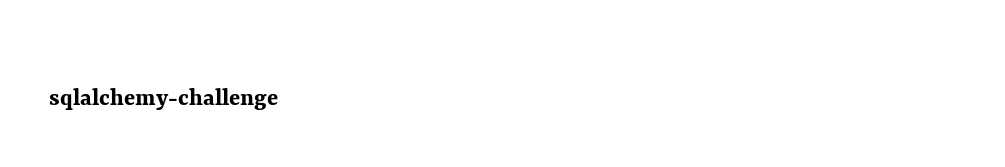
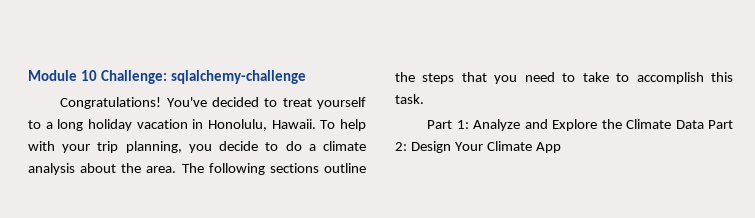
- sqlalchemy-challenge
+ Module 10 Challenge: sqlalchemy-challenge
+ Congratulations! You've decided to treat yourself to a long holiday vacation in Honolulu, Hawaii. To help with your trip planning, you decide to do a climate analysis about the area. The following sections outline the steps that you need to take to accomplish this task.
+ Part 1: Analyze and Explore the Climate Data Part 2: Design Your Climate App

